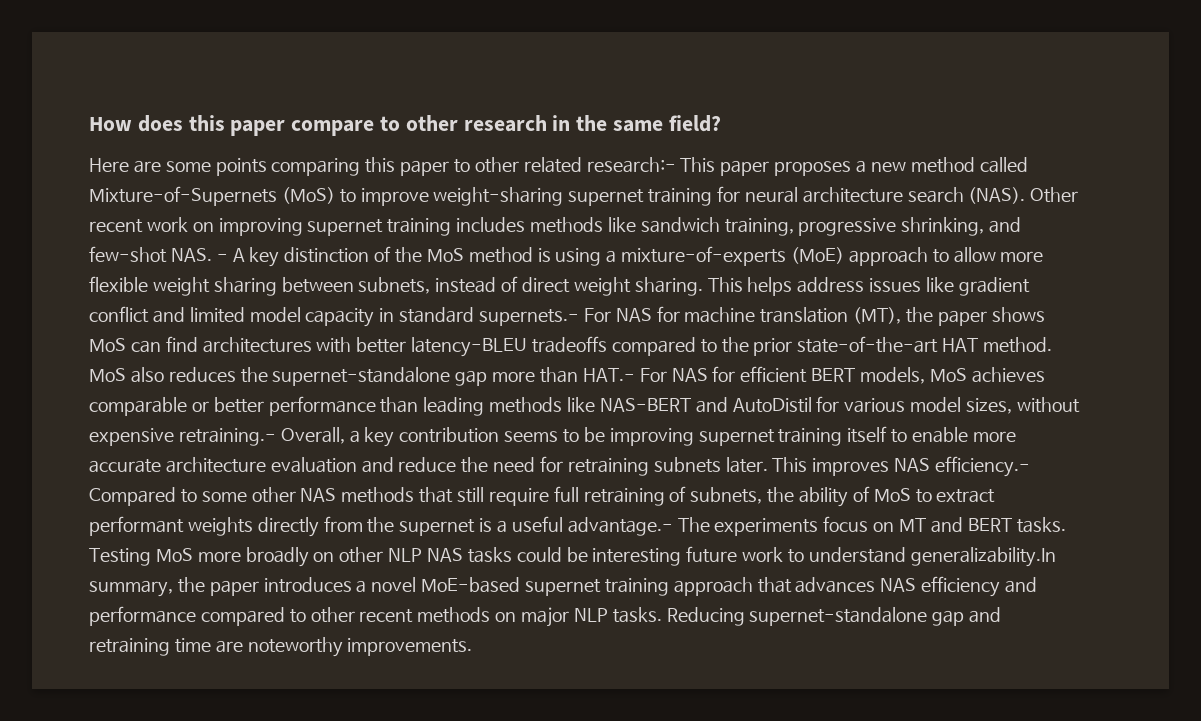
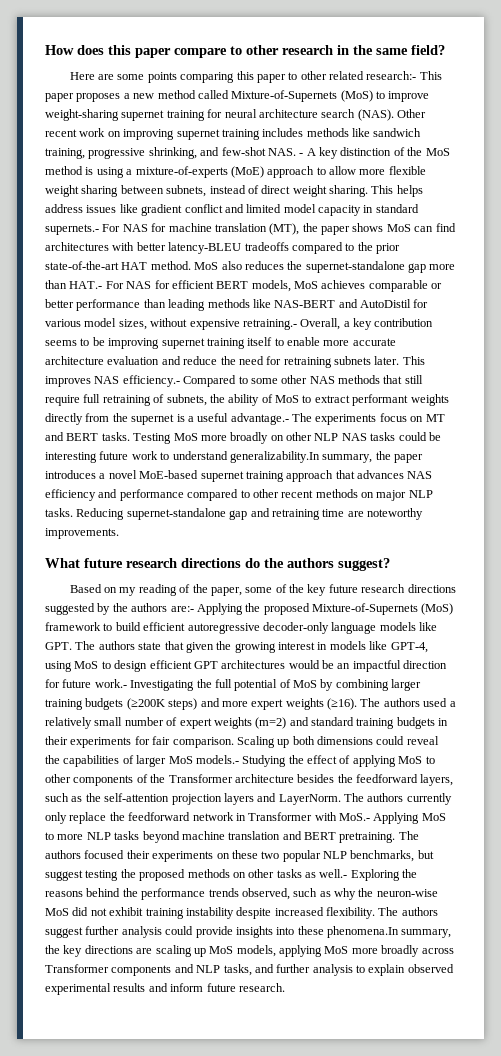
+ What future research directions do the authors suggest?
+ Based on my reading of the paper, some of the key future research directions suggested by the authors are:- Applying the proposed Mixture-of-Supernets (MoS) framework to build efficient autoregressive decoder-only language models like GPT. The authors state that given the growing interest in models like GPT-4, using MoS to design efficient GPT architectures would be an impactful direction for future work.- Investigating the full potential of MoS by combining larger training budgets (≥200K steps) and more expert weights (≥16). The authors used a relatively small number of expert weights (m=2) and standard training budgets in their experiments for fair comparison. Scaling up both dimensions could reveal the capabilities of larger MoS models.- Studying the effect of applying MoS to other components of the Transformer architecture besides the feedforward layers, such as the self-attention projection layers and LayerNorm. The authors currently only replace the feedforward network in Transformer with MoS.- Applying MoS to more NLP tasks beyond machine translation and BERT pretraining. The authors focused their experiments on these two popular NLP benchmarks, but suggest testing the proposed methods on other tasks as well.- Exploring the reasons behind the performance trends observed, such as why the neuron-wise MoS did not exhibit training instability despite increased flexibility. The authors suggest further analysis could provide insights into these phenomena.In summary, the key directions are scaling up MoS models, applying MoS more broadly across Transformer components and NLP tasks, and further analysis to explain observed experimental results and inform future research.

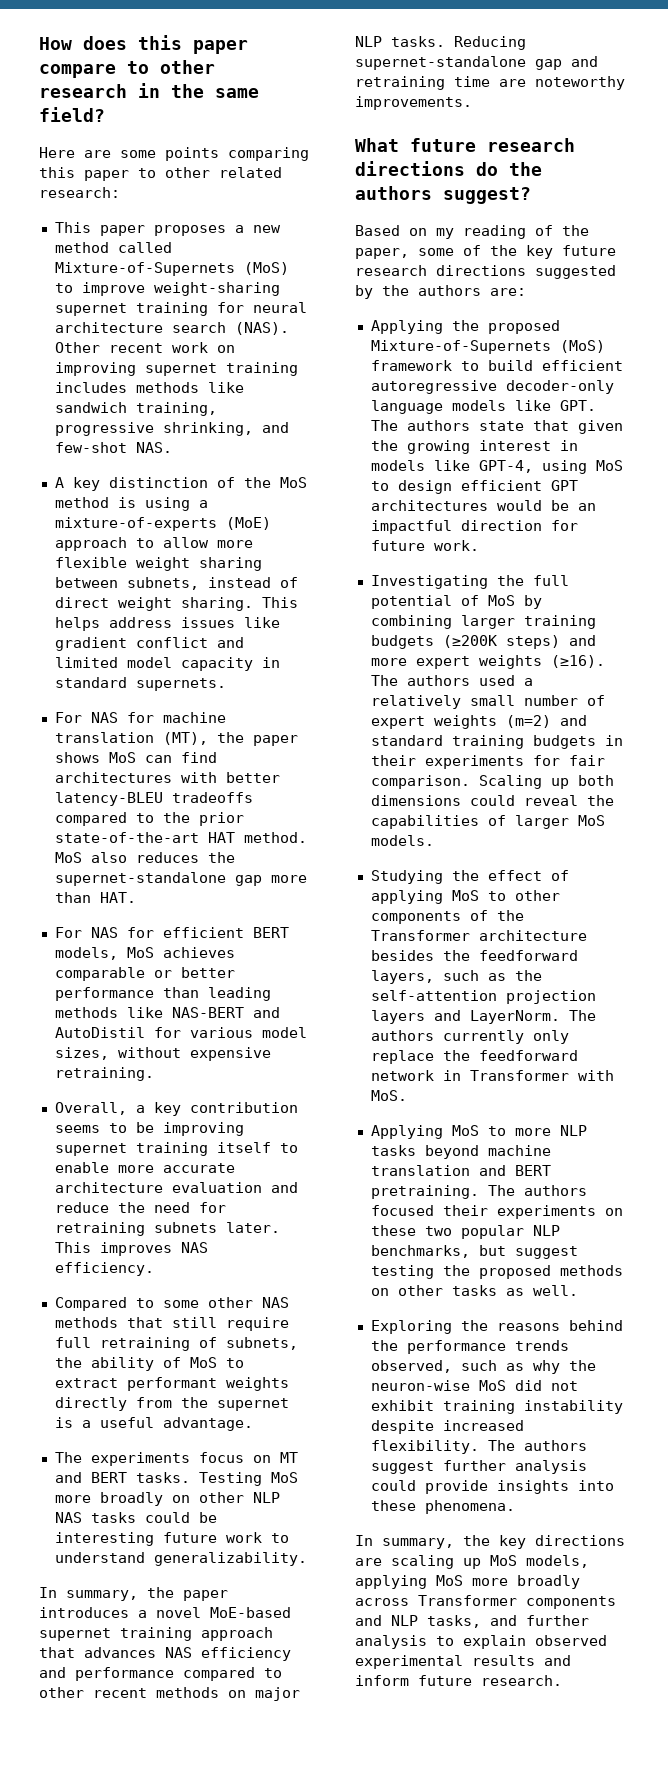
- Here are some points comparing this paper to other related research:- This paper proposes a new method called Mixture-of-Supernets (MoS) to improve weight-sharing supernet training for neural architecture search (NAS).
+ Here are some points comparing this paper to other related research:
+ This paper proposes a new method called Mixture-of-Supernets (MoS) to improve weight-sharing supernet training for neural architecture search (NAS).
- Other recent work on improving supernet training includes methods like sandwich training, progressive shrinking, and few-shot NAS. - A key distinction of the MoS method is using a mixture-of-experts (MoE) approach to allow more flexible weight sharing between subnets, instead of direct weight sharing.
+ Other recent work on improving supernet training includes methods like sandwich training, progressive shrinking, and few-shot NAS.
+ A key distinction of the MoS method is using a mixture-of-experts (MoE) approach to allow more flexible weight sharing between subnets, instead of direct weight sharing.
- This helps address issues like gradient conflict and limited model capacity in standard supernets.- For NAS for machine translation (MT), the paper shows MoS can find architectures with better latency-BLEU tradeoffs compared to the prior state-of-the-art HAT method.
+ This helps address issues like gradient conflict and limited model capacity in standard supernets.
+ For NAS for machine translation (MT), the paper shows MoS can find architectures with better latency-BLEU tradeoffs compared to the prior state-of-the-art HAT method.
- MoS also reduces the supernet-standalone gap more than HAT.- For NAS for efficient BERT models, MoS achieves comparable or better performance than leading methods like NAS-BERT and AutoDistil for various model sizes, without expensive retraining.- Overall, a key contribution seems to be improving supernet training itself to enable more accurate architecture evaluation and reduce the need for retraining subnets later.
+ MoS also reduces the supernet-standalone gap more than HAT.
+ For NAS for efficient BERT models, MoS achieves comparable or better performance than leading methods like NAS-BERT and AutoDistil for various model sizes, without expensive retraining.
+ Overall, a key contribution seems to be improving supernet training itself to enable more accurate architecture evaluation and reduce the need for retraining subnets later.
- This improves NAS efficiency.- Compared to some other NAS methods that still require full retraining of subnets, the ability of MoS to extract performant weights directly from the supernet is a useful advantage.- The experiments focus on MT and BERT tasks.
+ This improves NAS efficiency.
+ Compared to some other NAS methods that still require full retraining of subnets, the ability of MoS to extract performant weights directly from the supernet is a useful advantage.
+ The experiments focus on MT and BERT tasks.
- Testing MoS more broadly on other NLP NAS tasks could be interesting future work to understand generalizability.In summary, the paper introduces a novel MoE-based supernet training approach that advances NAS efficiency and performance compared to other recent methods on major NLP tasks.
+ Testing MoS more broadly on other NLP NAS tasks could be interesting future work to understand generalizability.
+ In summary, the paper introduces a novel MoE-based supernet training approach that advances NAS efficiency and performance compared to other recent methods on major NLP tasks.
- Based on my reading of the paper, some of the key future research directions suggested by the authors are:- Applying the proposed Mixture-of-Supernets (MoS) framework to build efficient autoregressive decoder-only language models like GPT. The authors state that given the growing interest in models like GPT-4, using MoS to design efficient GPT architectures would be an impactful direction for future work.- Investigating the full potential of MoS by combining larger training budgets (≥200K steps) and more expert weights (≥16).
+ Based on my reading of the paper, some of the key future research directions suggested by the authors are:
+ Applying the proposed Mixture-of-Supernets (MoS) framework to build efficient autoregressive decoder-only language models like GPT. The authors state that given the growing interest in models like GPT-4, using MoS to design efficient GPT architectures would be an impactful direction for future work.
+ Investigating the full potential of MoS by combining larger training budgets (≥200K steps) and more expert weights (≥16).
- Scaling up both dimensions could reveal the capabilities of larger MoS models.- Studying the effect of applying MoS to other components of the Transformer architecture besides the feedforward layers, such as the self-attention projection layers and LayerNorm.
+ Scaling up both dimensions could reveal the capabilities of larger MoS models.
+ Studying the effect of applying MoS to other components of the Transformer architecture besides the feedforward layers, such as the self-attention projection layers and LayerNorm.
- The authors currently only replace the feedforward network in Transformer with MoS.- Applying MoS to more NLP tasks beyond machine translation and BERT pretraining.
+ The authors currently only replace the feedforward network in Transformer with MoS.
+ Applying MoS to more NLP tasks beyond machine translation and BERT pretraining.
- The authors focused their experiments on these two popular NLP benchmarks, but suggest testing the proposed methods on other tasks as well.- Exploring the reasons behind the performance trends observed, such as why the neuron-wise MoS did not exhibit training instability despite increased flexibility.
+ The authors focused their experiments on these two popular NLP benchmarks, but suggest testing the proposed methods on other tasks as well.
+ Exploring the reasons behind the performance trends observed, such as why the neuron-wise MoS did not exhibit training instability despite increased flexibility.
- The authors suggest further analysis could provide insights into these phenomena.In summary, the key directions are scaling up MoS models, applying MoS more broadly across Transformer components and NLP tasks, and further analysis to explain observed experimental results and inform future research.
+ The authors suggest further analysis could provide insights into these phenomena.
+ In summary, the key directions are scaling up MoS models, applying MoS more broadly across Transformer components and NLP tasks, and further analysis to explain observed experimental results and inform future research.

